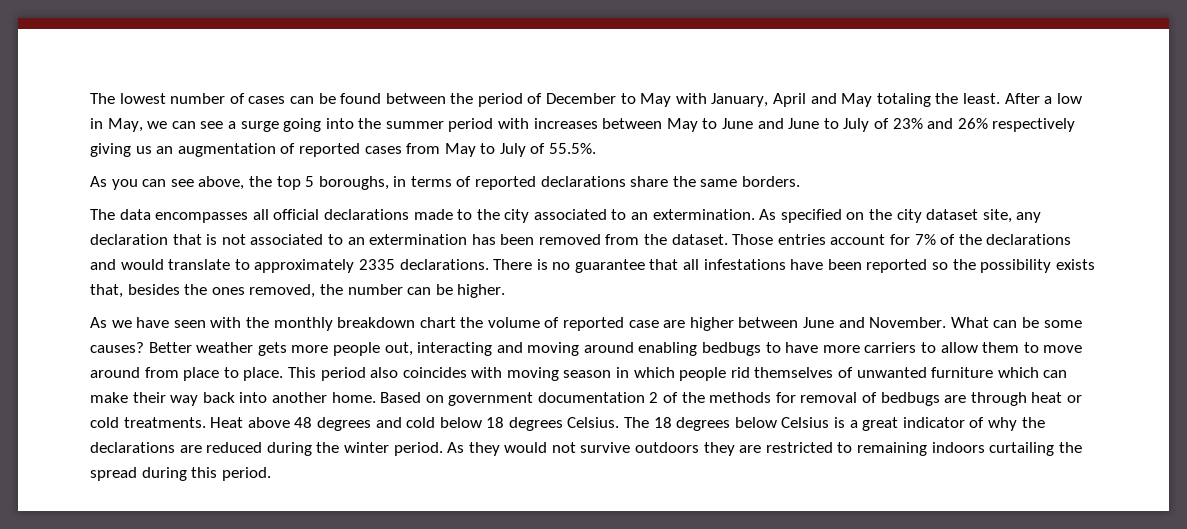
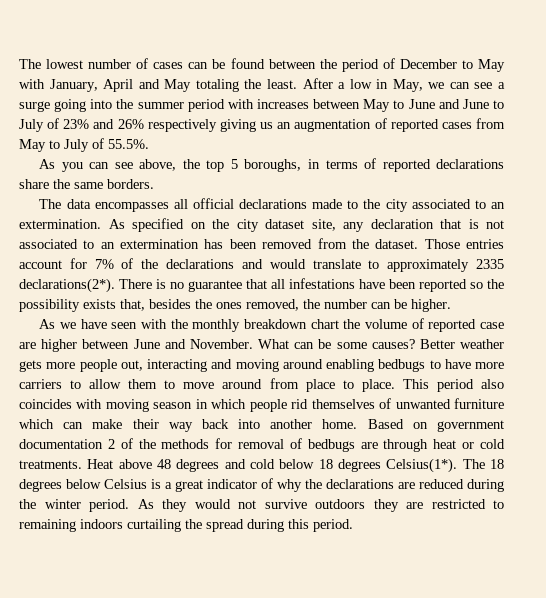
- Those entries account for 7% of the declarations and would translate to approximately 2335 declarations.
+ Those entries account for 7% of the declarations and would translate to approximately 2335 declarations(2*).
- Heat above 48 degrees and cold below 18 degrees Celsius.
+ Heat above 48 degrees and cold below 18 degrees Celsius(1*).

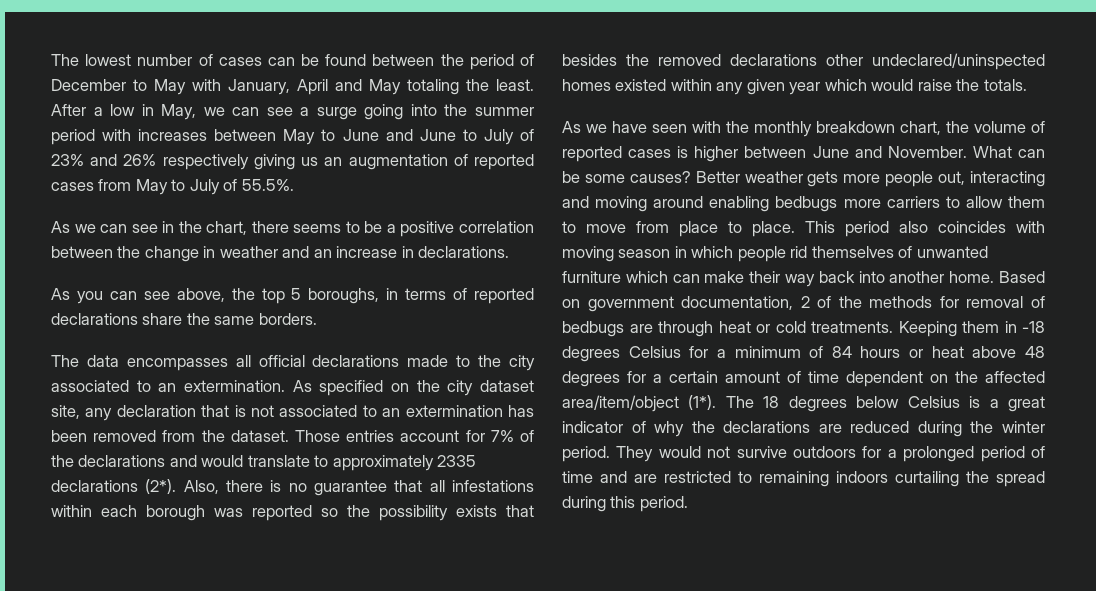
+ As we can see in the chart, there seems to be a positive correlation between the change in weather and an increase in declarations.
- Those entries account for 7% of the declarations and would translate to approximately 2335 declarations(2*). There is no guarantee that all infestations have been reported so the possibility exists that, besides the ones removed, the number can be higher.
+ Those entries account for 7% of the declarations and would translate to approximately 2335 declarations (2*). Also, there is no guarantee that all infestations within each borough was reported so the possibility exists that besides the removed declarations other undeclared/uninspected homes existed within any given year which would raise the totals.
- As we have seen with the monthly breakdown chart the volume of reported case are higher between June and November.
+ As we have seen with the monthly breakdown chart, the volume of reported cases is higher between June and November.
- Better weather gets more people out, interacting and moving around enabling bedbugs to have more carriers to allow them to move around from place to place.
+ Better weather gets more people out, interacting and moving around enabling bedbugs more carriers to allow them to move from place to place.
- Based on government documentation 2 of the methods for removal of bedbugs are through heat or cold treatments.
+ Based on government documentation, 2 of the methods for removal of bedbugs are through heat or cold treatments.
- Heat above 48 degrees and cold below 18 degrees Celsius(1*).
+ Keeping them in -18 degrees Celsius for a minimum of 84 hours or heat above 48 degrees for a certain amount of time dependent on the affected area/item/object (1*).
- As they would not survive outdoors they are restricted to remaining indoors curtailing the spread during this period.
+ They would not survive outdoors for a prolonged period of time and are restricted to remaining indoors curtailing the spread during this period.

